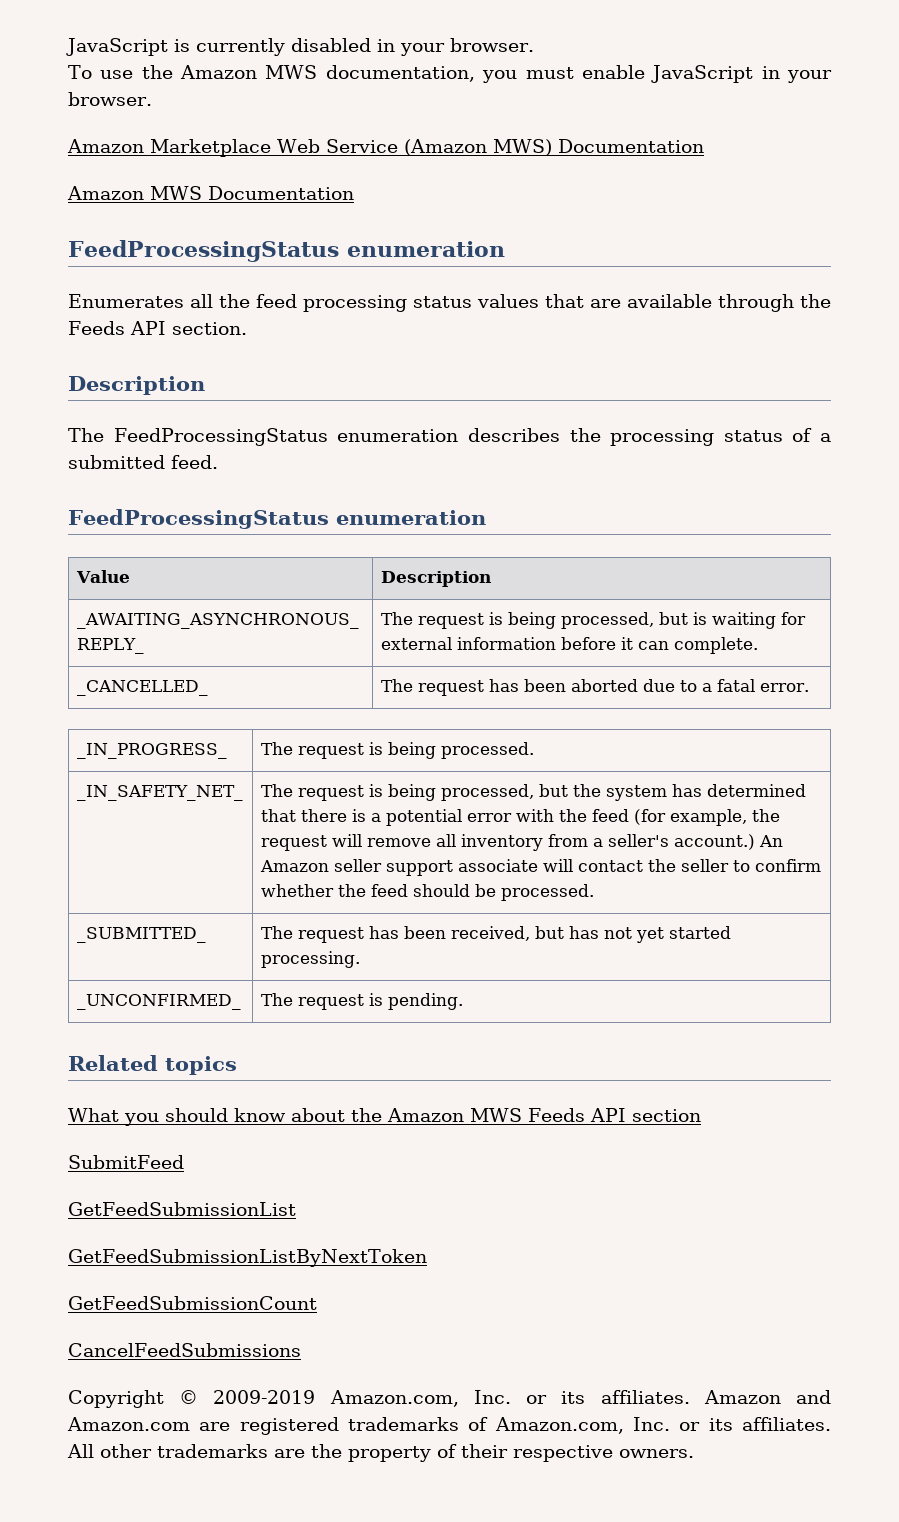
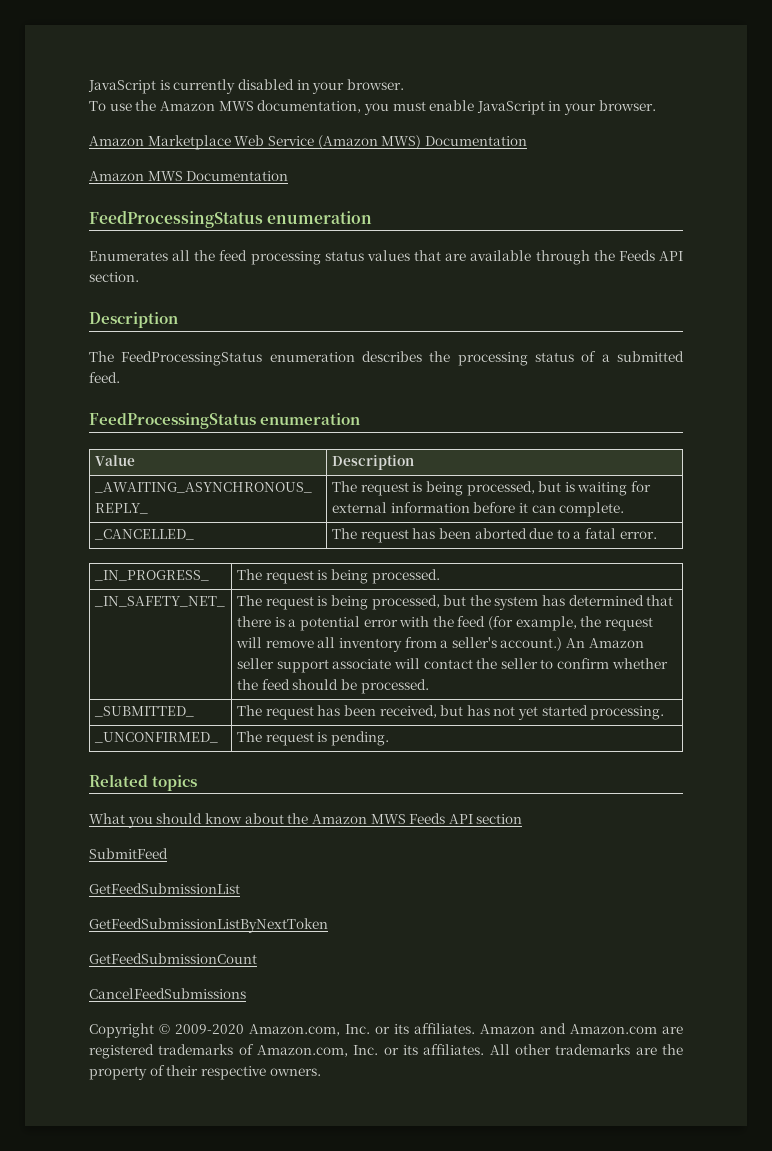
- Copyright © 2009-2019 Amazon.com, Inc. or its affiliates.
+ Copyright © 2009-2020 Amazon.com, Inc. or its affiliates.

